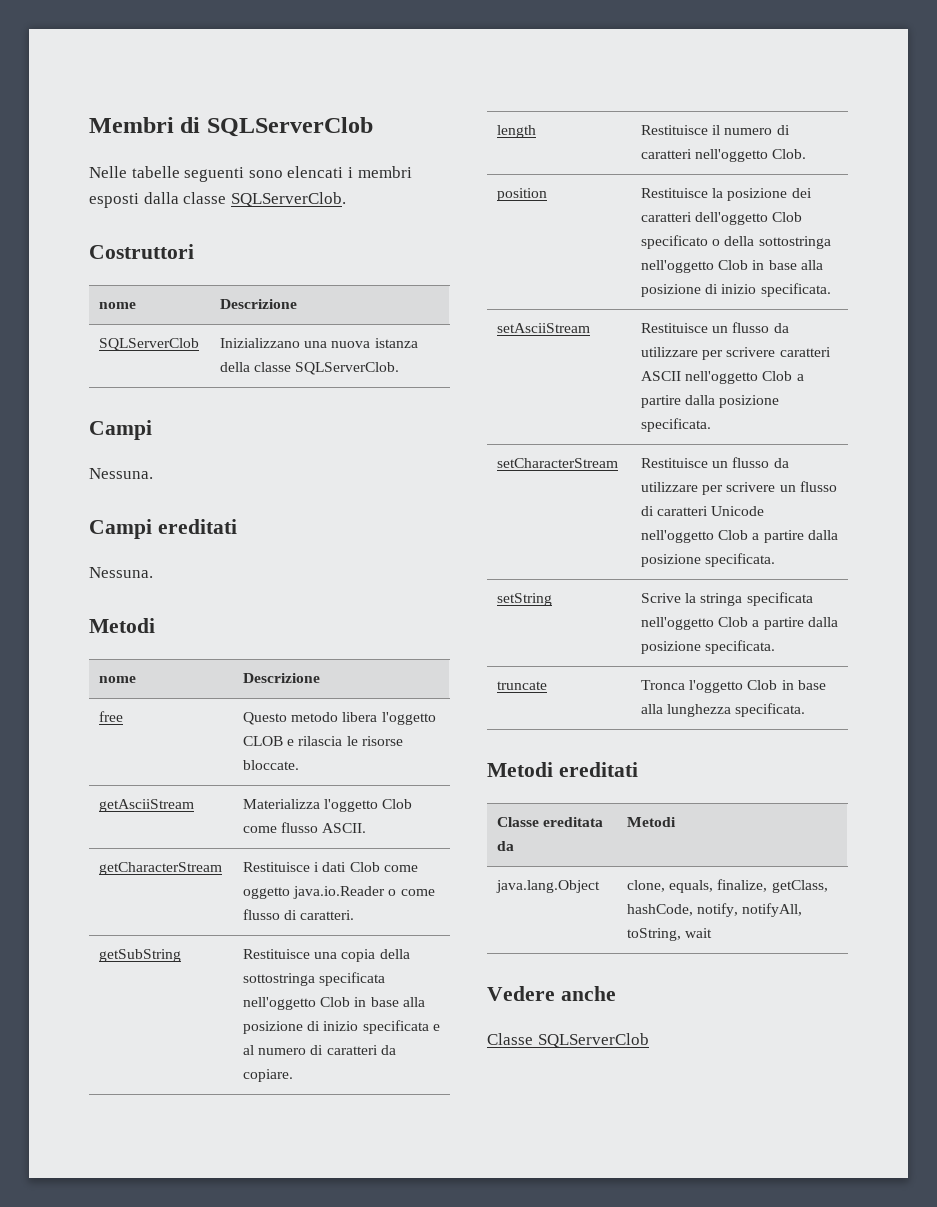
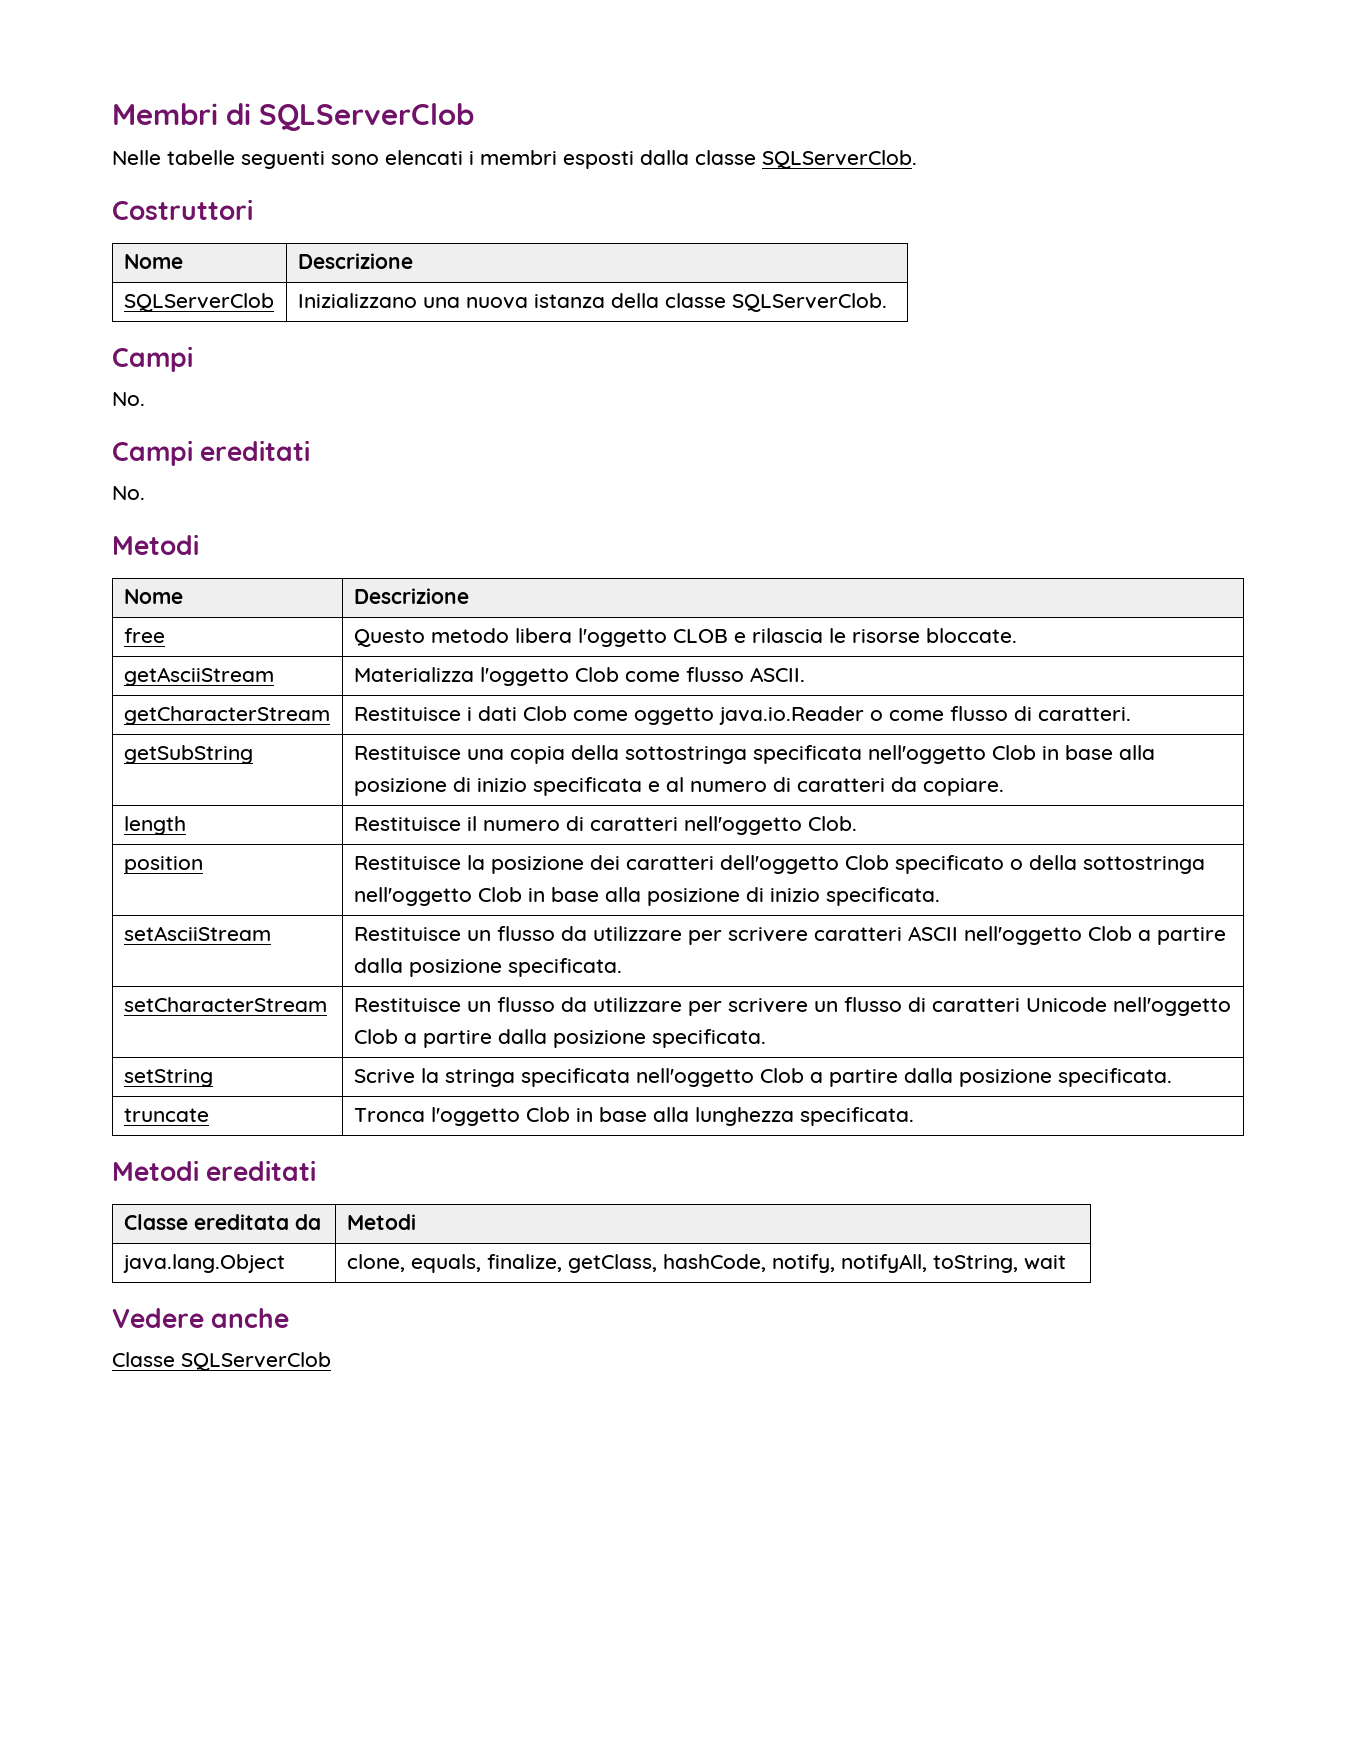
  Costruttori
- nome | Descrizione
+ Nome | Descrizione
  SQLServerClob | Inizializzano una nuova istanza della classe SQLServerClob.
  Campi
- Nessuna.
+ No.
  Campi ereditati
- Nessuna.
+ No.
  Metodi
- nome | Descrizione
+ Nome | Descrizione

